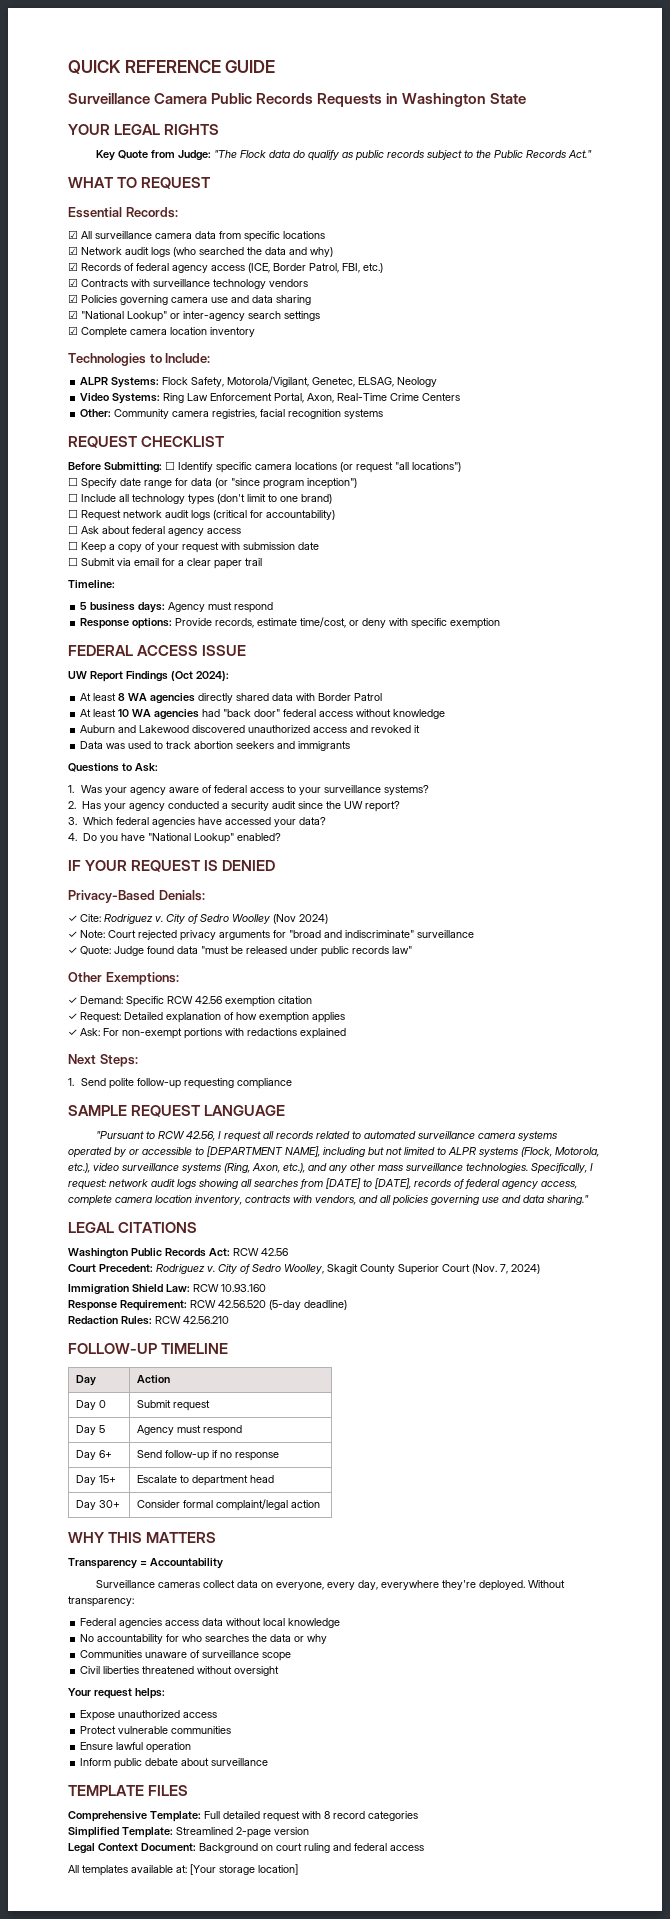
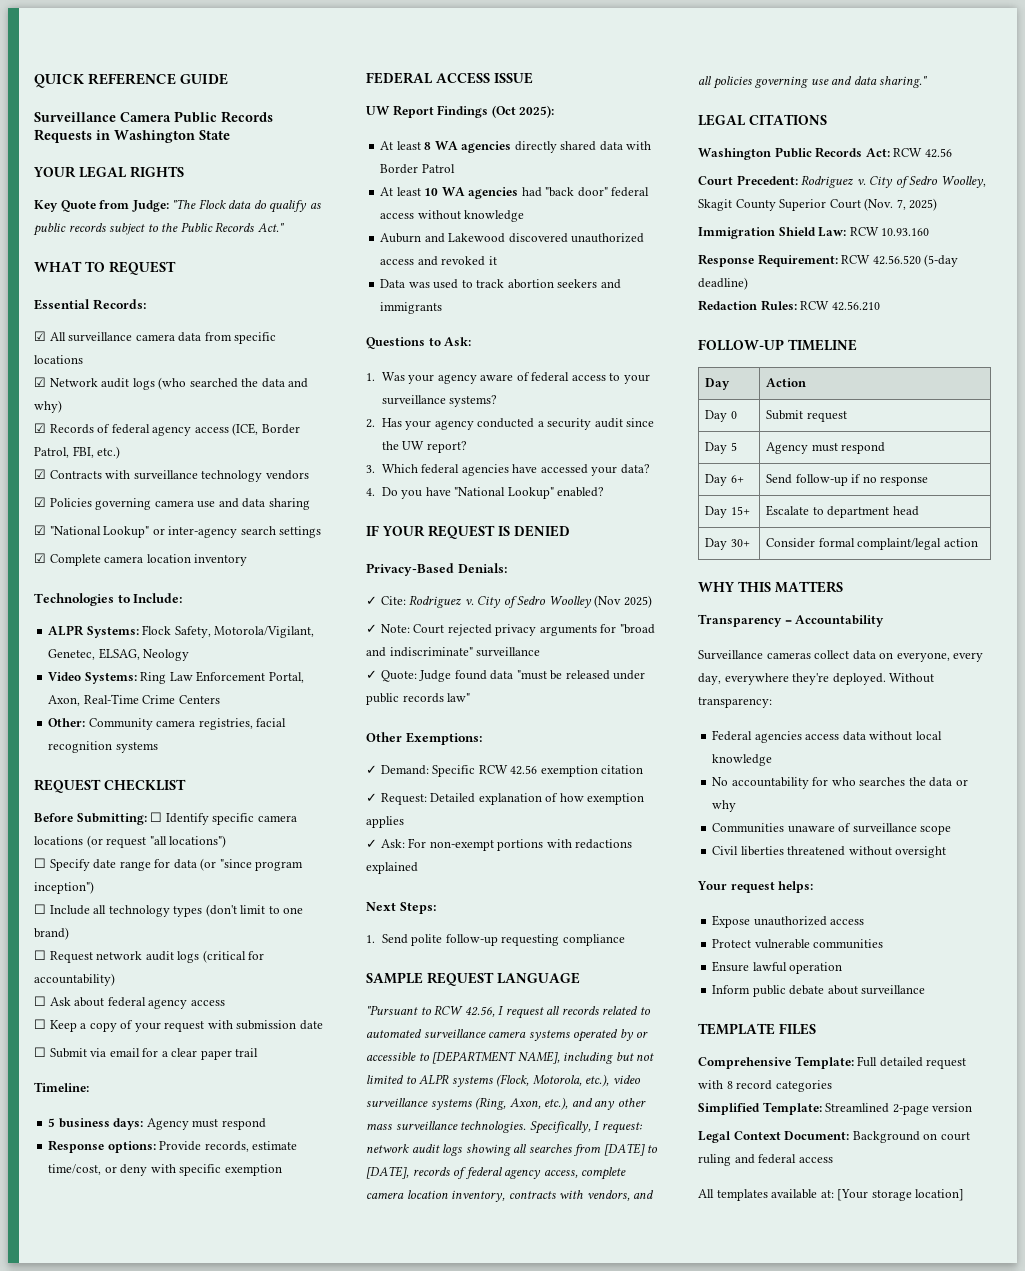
- UW Report Findings (Oct 2024):
+ UW Report Findings (Oct 2025):
- City of Sedro Woolley (Nov 2024)
+ City of Sedro Woolley (Nov 2025)
- City of Sedro Woolley, Skagit County Superior Court (Nov. 7, 2024)
+ City of Sedro Woolley, Skagit County Superior Court (Nov. 7, 2025)

